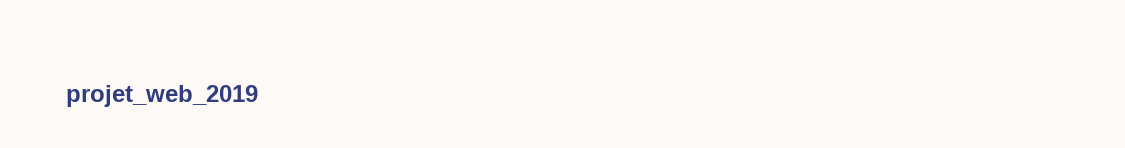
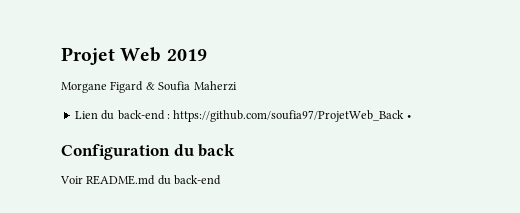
- projet_web_2019
+ Projet Web 2019
+ Morgane Figard & Soufia Maherzi
+ Lien du back-end : https://github.com/soufia97/ProjetWeb_Back •
+ Configuration du back
+ Voir README.md du back-end

